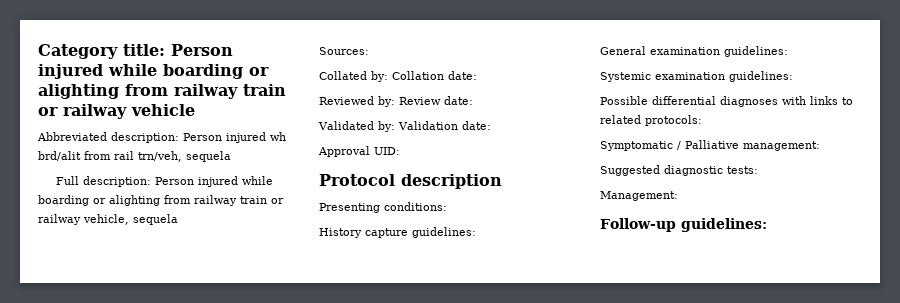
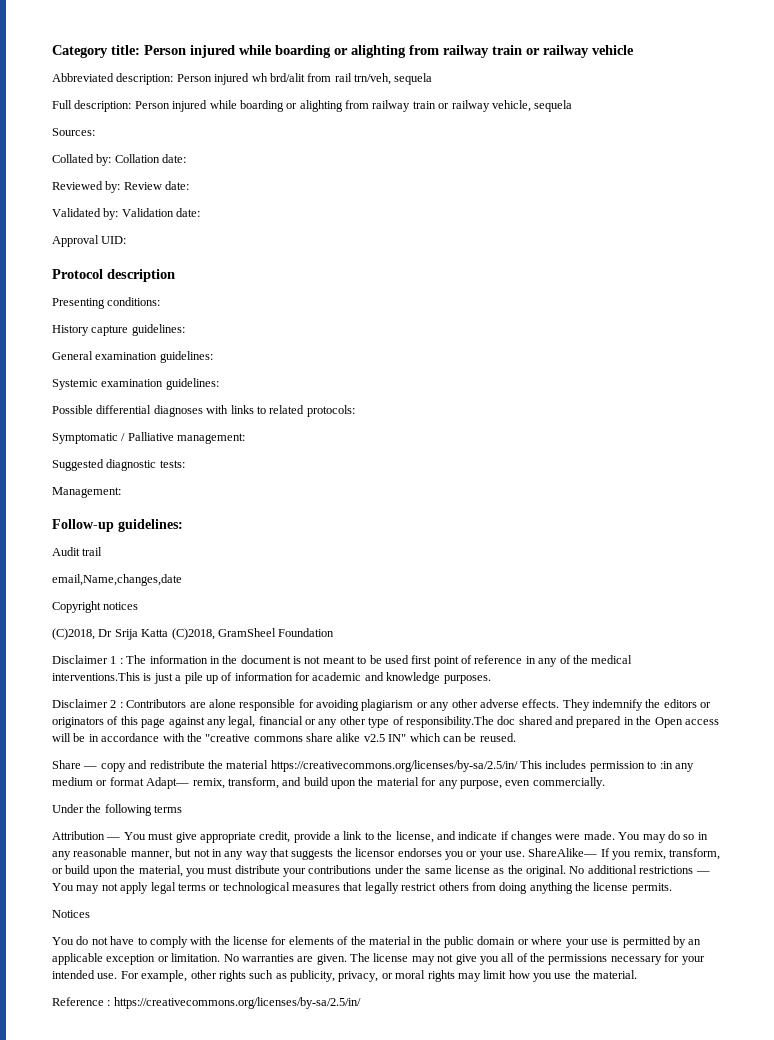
+ Audit trail
+ email,Name,changes,date
+ Copyright notices
+ (C)2018, Dr Srija Katta (C)2018, GramSheel Foundation
+ Disclaimer 1 : The information in the document is not meant to be used first point of reference in any of the medical interventions.This is just a pile up of information for academic and knowledge purposes.
+ Disclaimer 2 : Contributors are alone responsible for avoiding plagiarism or any other adverse effects. They indemnify the editors or originators of this page against any legal, financial or any other type of responsibility.The doc shared and prepared in the Open access will be in accordance with the "creative commons share alike v2.5 IN" which can be reused.
+ Share — copy and redistribute the material https://creativecommons.org/licenses/by-sa/2.5/in/ This includes permission to :in any medium or format Adapt— remix, transform, and build upon the material for any purpose, even commercially.
+ Under the following terms
+ Attribution — You must give appropriate credit, provide a link to the license, and indicate if changes were made. You may do so in any reasonable manner, but not in any way that suggests the licensor endorses you or your use. ShareAlike— If you remix, transform, or build upon the material, you must distribute your contributions under the same license as the original. No additional restrictions — You may not apply legal terms or technological measures that legally restrict others from doing anything the license permits.
+ Notices
+ You do not have to comply with the license for elements of the material in the public domain or where your use is permitted by an applicable exception or limitation. No warranties are given. The license may not give you all of the permissions necessary for your intended use. For example, other rights such as publicity, privacy, or moral rights may limit how you use the material.
+ Reference : https://creativecommons.org/licenses/by-sa/2.5/in/

